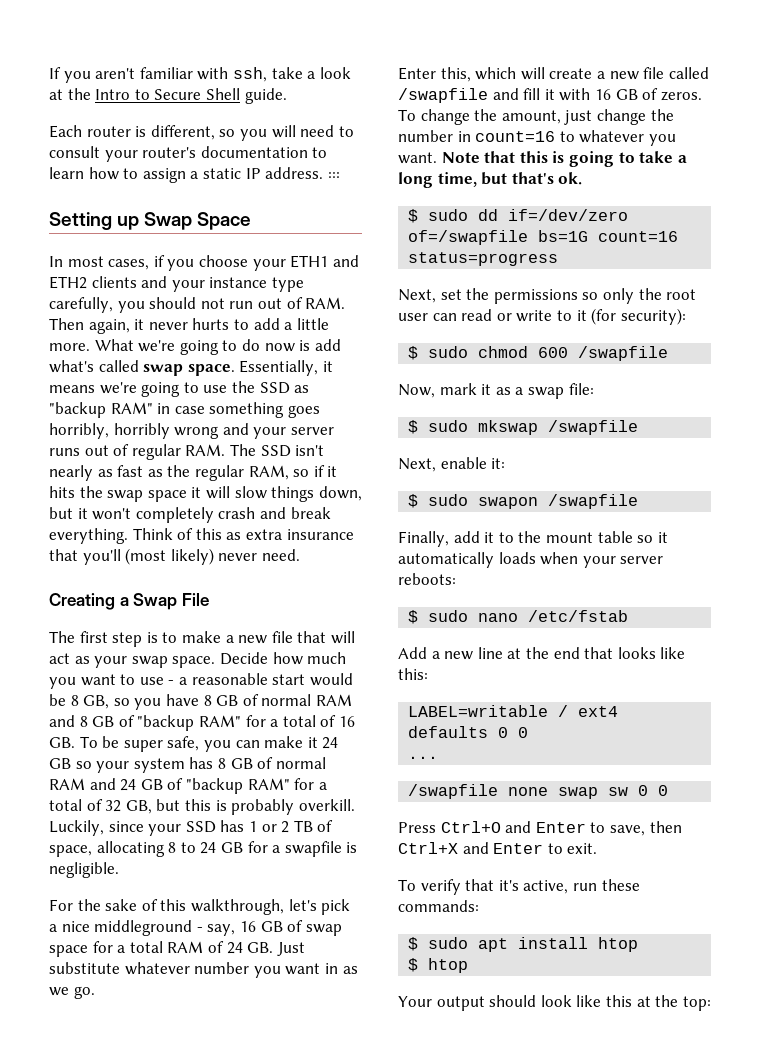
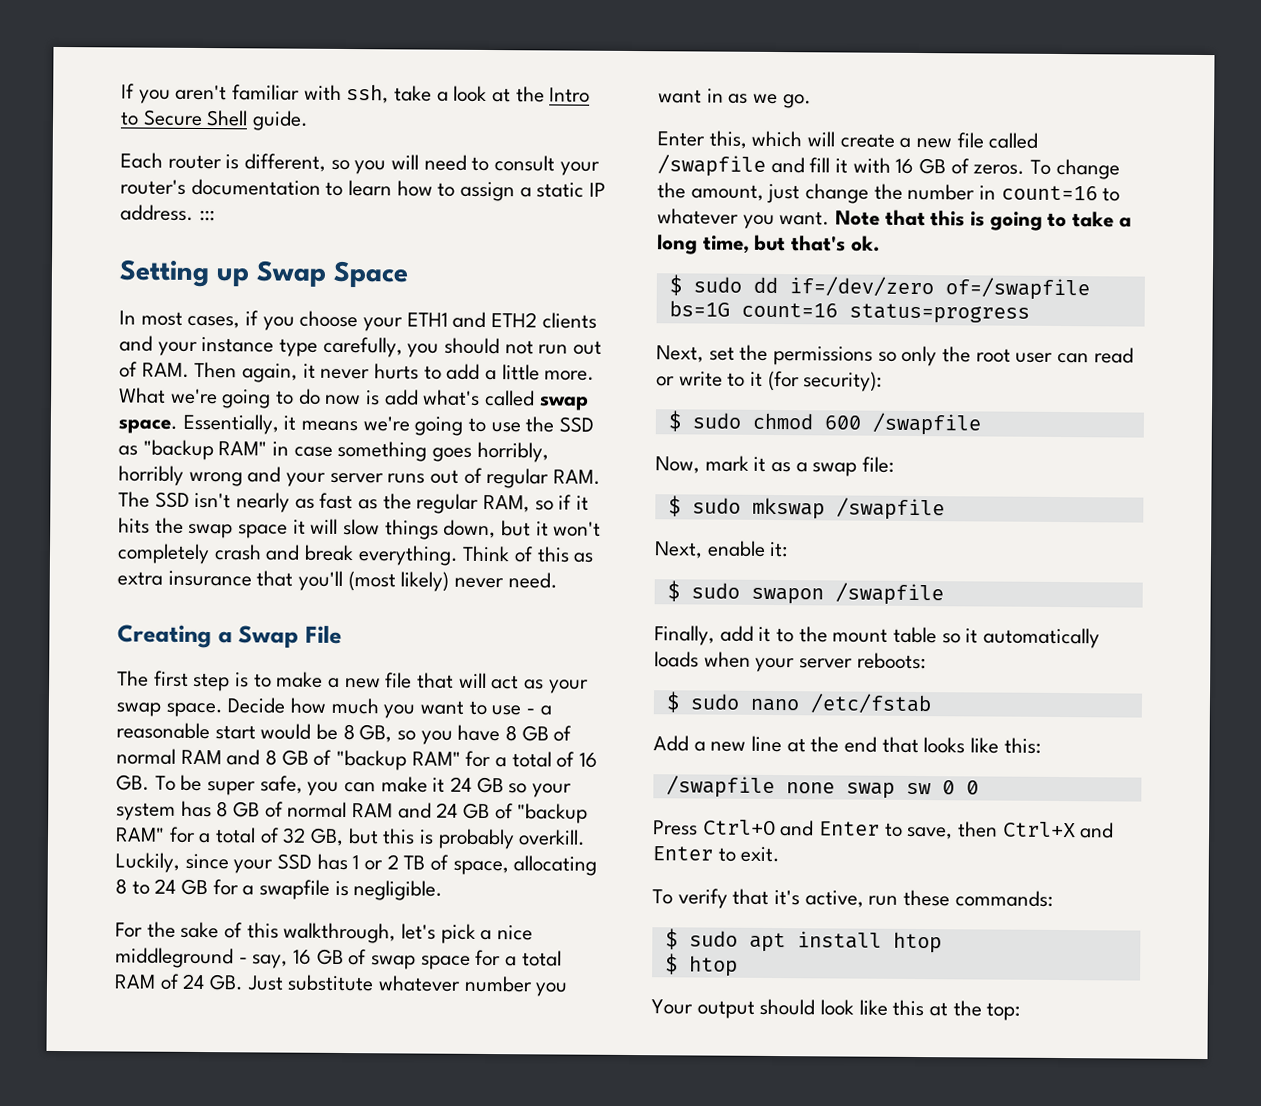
- LABEL=writable / ext4 defaults 0 0
- ...

